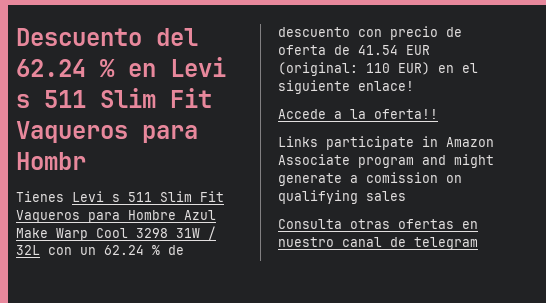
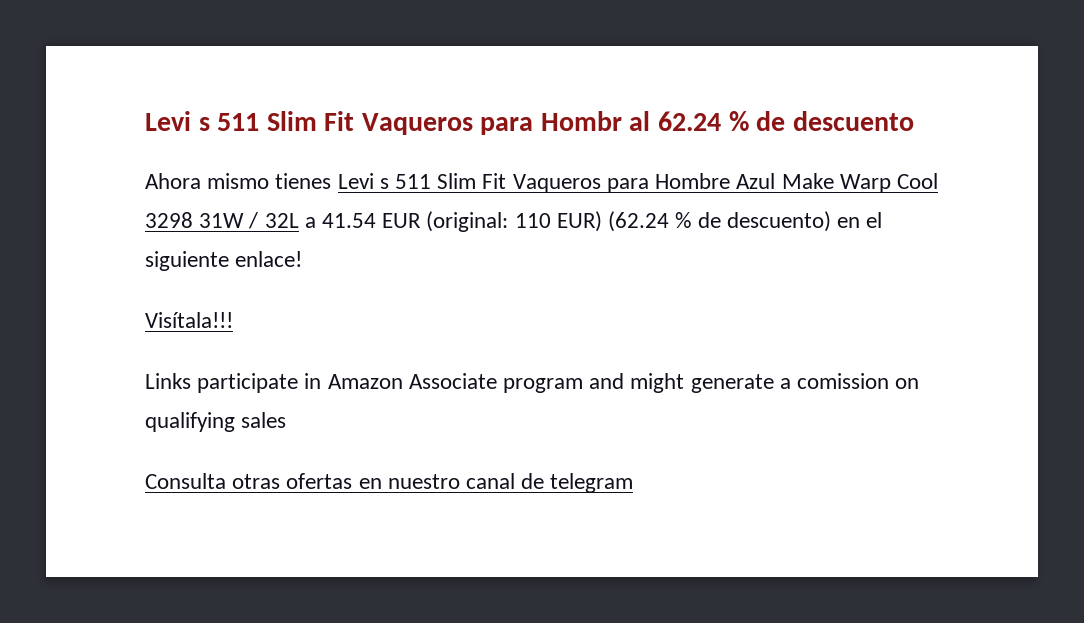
- Descuento del 62.24 % en Levi s 511 Slim Fit Vaqueros para Hombr
- Tienes Levi s 511 Slim Fit Vaqueros para Hombre Azul Make Warp Cool 3298 31W / 32L con un 62.24 % de descuento con precio de oferta de 41.54 EUR (original: 110 EUR) en el siguiente enlace!
+ Levi s 511 Slim Fit Vaqueros para Hombr al 62.24 % de descuento
+ Ahora mismo tienes Levi s 511 Slim Fit Vaqueros para Hombre Azul Make Warp Cool 3298 31W / 32L a 41.54 EUR (original: 110 EUR) (62.24 % de descuento) en el siguiente enlace!
- Accede a la oferta!!
+ Visítala!!!

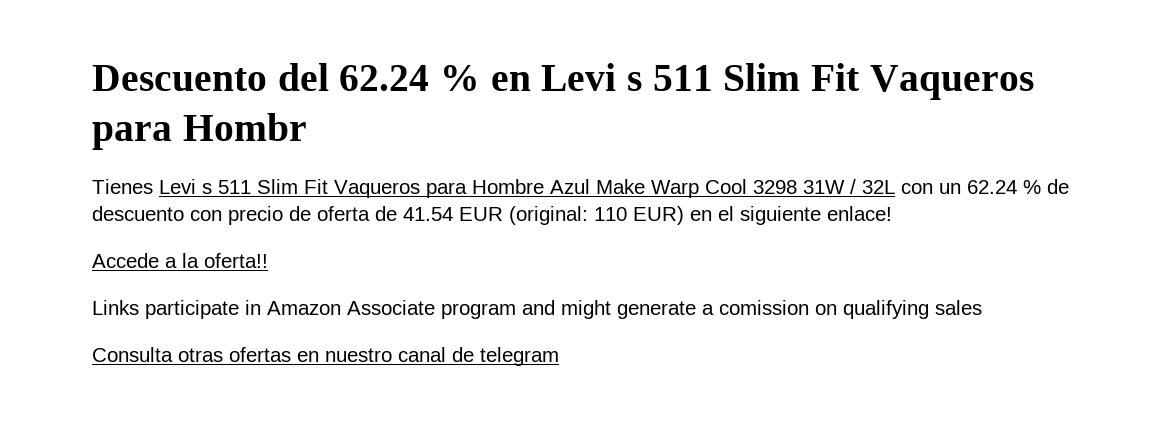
- Levi s 511 Slim Fit Vaqueros para Hombr al 62.24 % de descuento
- Ahora mismo tienes Levi s 511 Slim Fit Vaqueros para Hombre Azul Make Warp Cool 3298 31W / 32L a 41.54 EUR (original: 110 EUR) (62.24 % de descuento) en el siguiente enlace!
+ Descuento del 62.24 % en Levi s 511 Slim Fit Vaqueros para Hombr
+ Tienes Levi s 511 Slim Fit Vaqueros para Hombre Azul Make Warp Cool 3298 31W / 32L con un 62.24 % de descuento con precio de oferta de 41.54 EUR (original: 110 EUR) en el siguiente enlace!
- Visítala!!!
+ Accede a la oferta!!

